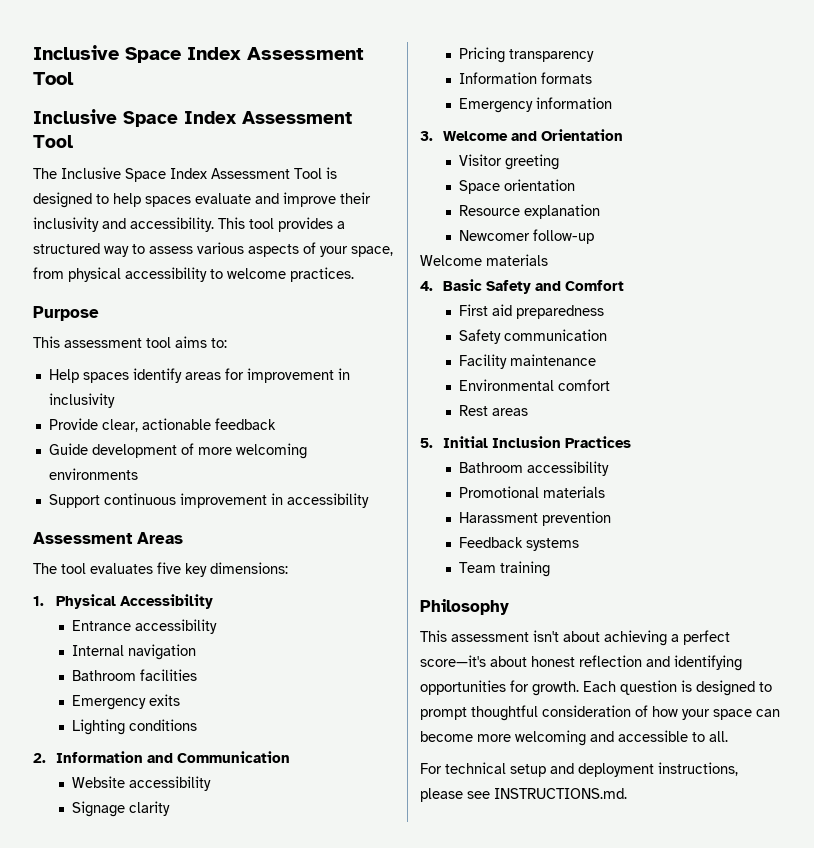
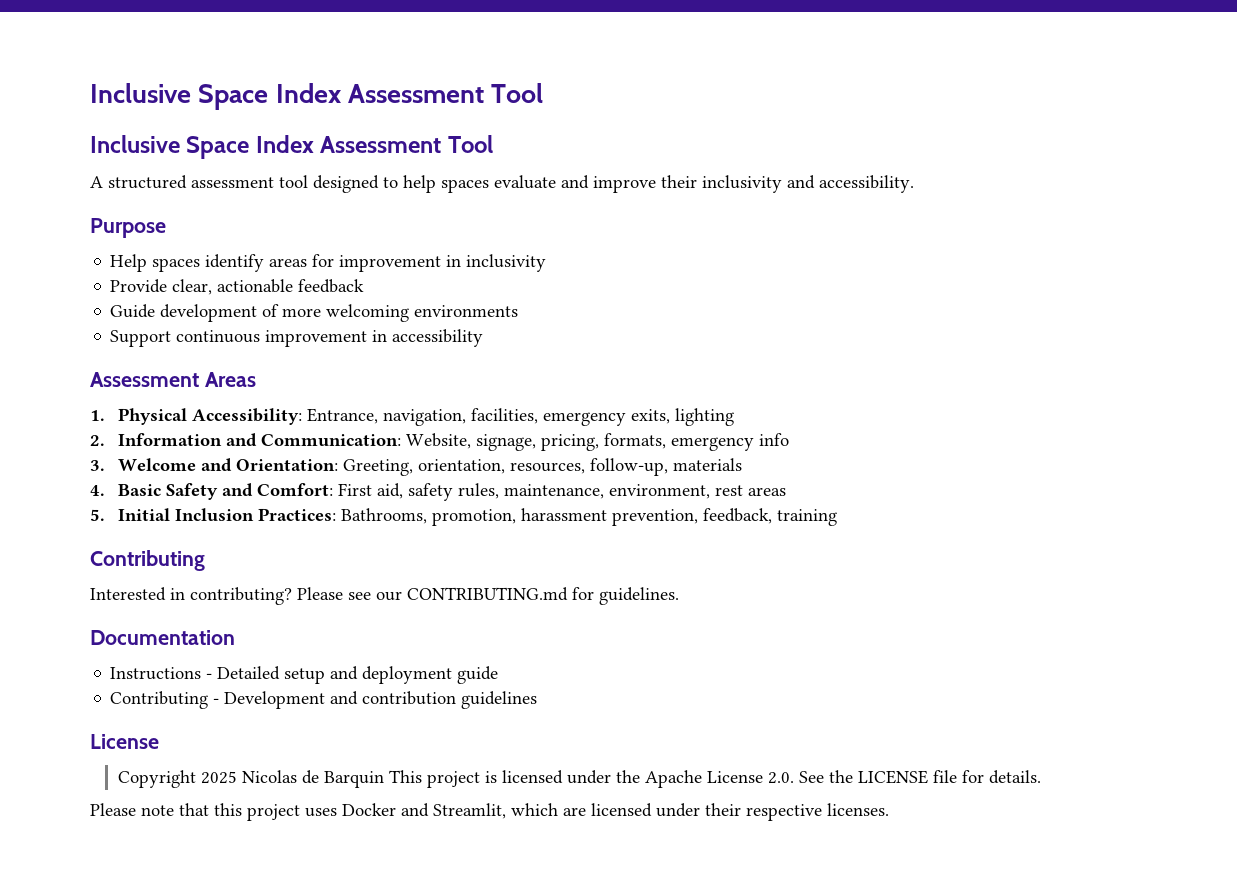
- The Inclusive Space Index Assessment Tool is designed to help spaces evaluate and improve their inclusivity and accessibility. This tool provides a structured way to assess various aspects of your space, from physical accessibility to welcome practices.
+ A structured assessment tool designed to help spaces evaluate and improve their inclusivity and accessibility.
  Purpose
- This assessment tool aims to:
- The tool evaluates five key dimensions:
- 1. Physical Accessibility
- Entrance accessibility
- Internal navigation
- Bathroom facilities
- Emergency exits
- Lighting conditions
- 2. Information and Communication
- Website accessibility
- Signage clarity
- Pricing transparency
- Information formats
- Emergency information
- 3. Welcome and Orientation
- Visitor greeting
- Space orientation
- Resource explanation
- Newcomer follow-up
- Welcome materials
+ 1. Physical Accessibility: Entrance, navigation, facilities, emergency exits, lighting
+ 2. Information and Communication: Website, signage, pricing, formats, emergency info
+ 3. Welcome and Orientation: Greeting, orientation, resources, follow-up, materials
- 4. Basic Safety and Comfort
- First aid preparedness
- Safety communication
- Facility maintenance
- Environmental comfort
- Rest areas
- 5. Initial Inclusion Practices
- Bathroom accessibility
- Promotional materials
- Harassment prevention
- Feedback systems
- Team training
- Philosophy
- This assessment isn't about achieving a perfect score—it's about honest reflection and identifying opportunities for growth. Each question is designed to prompt thoughtful consideration of how your space can become more welcoming and accessible to all.
- For technical setup and deployment instructions, please see INSTRUCTIONS.md.
+ 4. Basic Safety and Comfort: First aid, safety rules, maintenance, environment, rest areas
+ 5. Initial Inclusion Practices: Bathrooms, promotion, harassment prevention, feedback, training
+ Contributing
+ Interested in contributing? Please see our CONTRIBUTING.md for guidelines.
+ Documentation
+ Instructions - Detailed setup and deployment guide
+ Contributing - Development and contribution guidelines
+ License
+ Copyright 2025 Nicolas de Barquin This project is licensed under the Apache License 2.0. See the LICENSE file for details.
+ Please note that this project uses Docker and Streamlit, which are licensed under their respective licenses.

